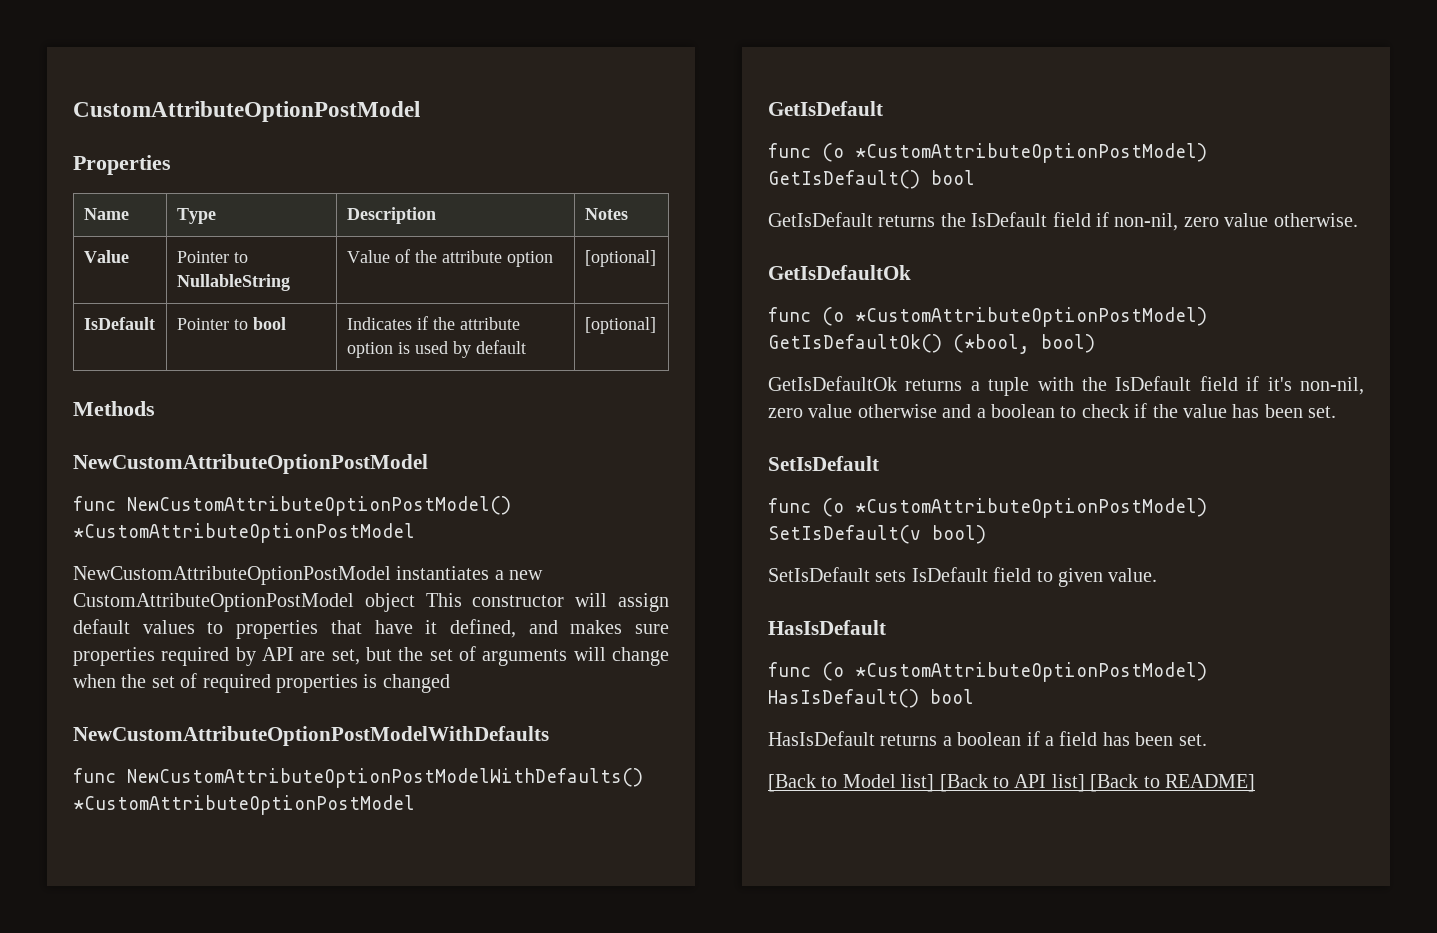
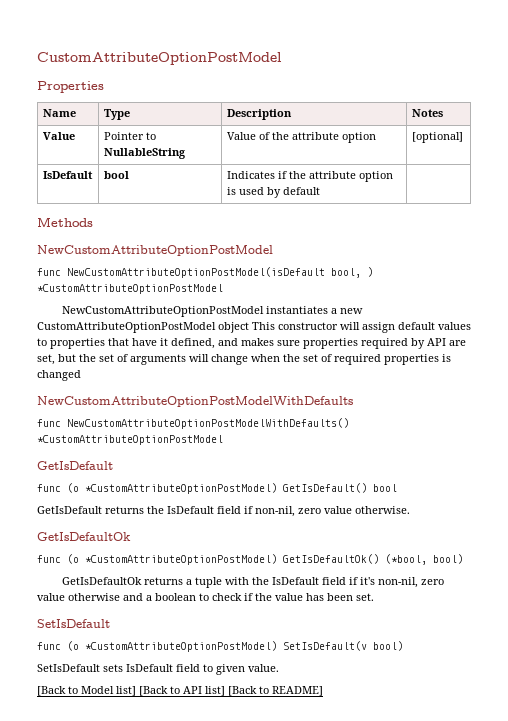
- IsDefault | Pointer to bool | Indicates if the attribute option is used by default | [optional]
+ IsDefault | bool | Indicates if the attribute option is used by default |
- func NewCustomAttributeOptionPostModel() *CustomAttributeOptionPostModel
+ func NewCustomAttributeOptionPostModel(isDefault bool, ) *CustomAttributeOptionPostModel
  SetIsDefault sets IsDefault field to given value.
- HasIsDefault
- func (o *CustomAttributeOptionPostModel) HasIsDefault() bool
- HasIsDefault returns a boolean if a field has been set.

